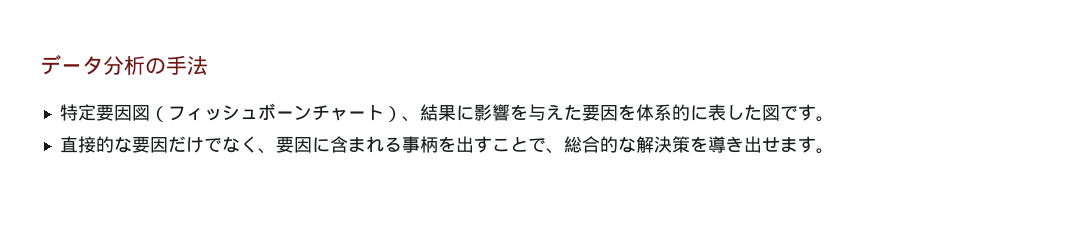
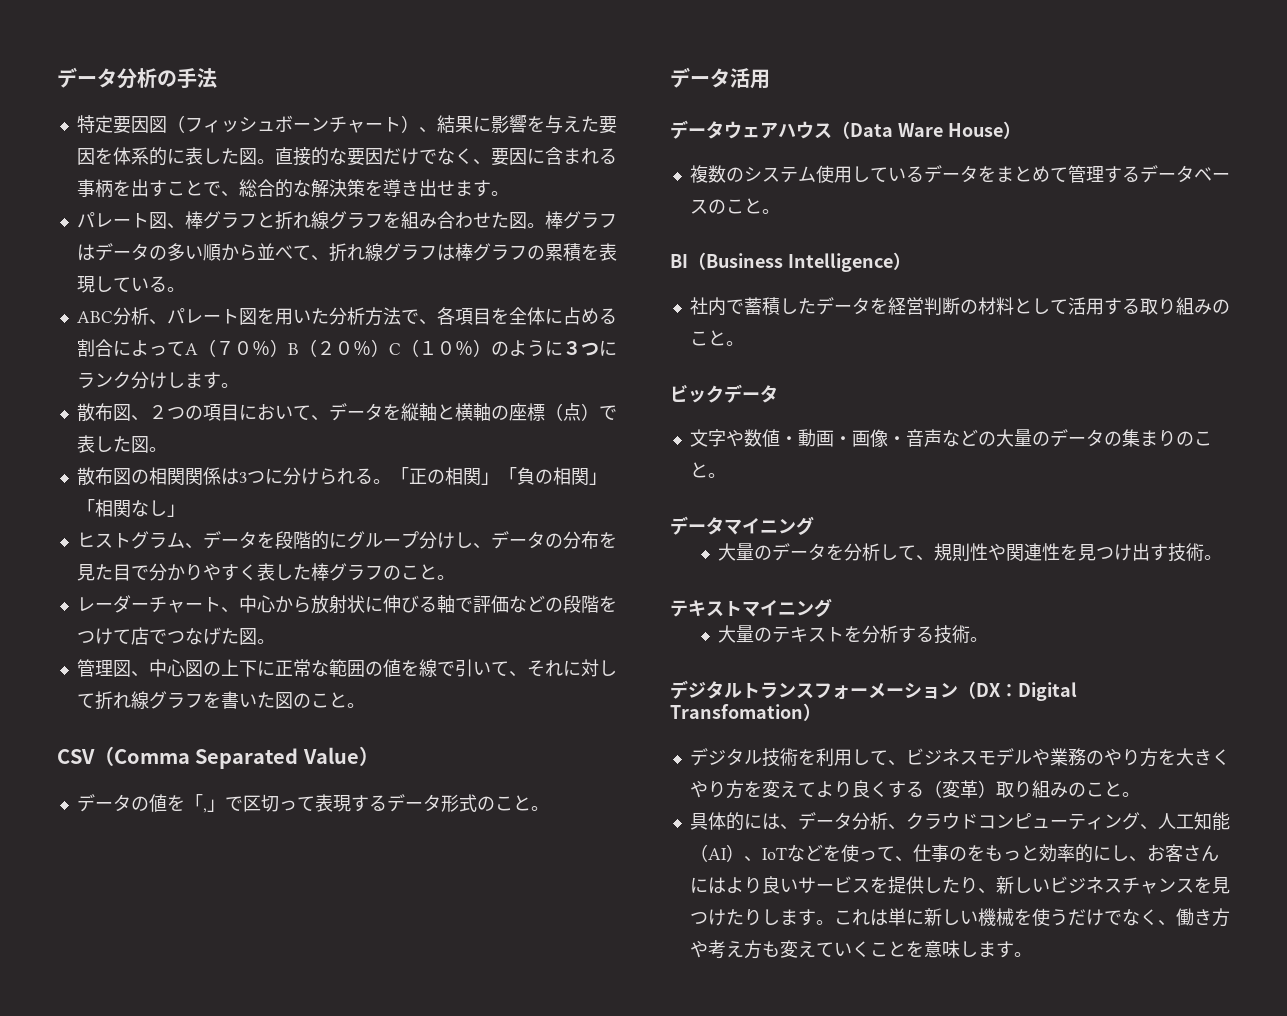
- 特定要因図（フィッシュボーンチャート）、結果に影響を与えた要因を体系的に表した図です。
- 直接的な要因だけでなく、要因に含まれる事柄を出すことで、総合的な解決策を導き出せます。
+ 特定要因図（フィッシュボーンチャート）、結果に影響を与えた要因を体系的に表した図。直接的な要因だけでなく、要因に含まれる事柄を出すことで、総合的な解決策を導き出せます。
+ パレート図、棒グラフと折れ線グラフを組み合わせた図。棒グラフはデータの多い順から並べて、折れ線グラフは棒グラフの累積を表現している。
+ ABC分析、パレート図を用いた分析方法で、各項目を全体に占める割合によってA（７０％）B（２０％）C（１０％）のように３つにランク分けします。
+ 散布図、２つの項目において、データを縦軸と横軸の座標（点）で表した図。
+ 散布図の相関関係は3つに分けられる。「正の相関」「負の相関」「相関なし」
+ ヒストグラム、データを段階的にグループ分けし、データの分布を見た目で分かりやすく表した棒グラフのこと。
+ レーダーチャート、中心から放射状に伸びる軸で評価などの段階をつけて店でつなげた図。
+ 管理図、中心図の上下に正常な範囲の値を線で引いて、それに対して折れ線グラフを書いた図のこと。
+ CSV（Comma Separated Value）
+ データの値を「,」で区切って表現するデータ形式のこと。
+ データ活用
+ データウェアハウス（Data Ware House）
+ 複数のシステム使用しているデータをまとめて管理するデータベースのこと。
+ BI（Business Intelligence）
+ 社内で蓄積したデータを経営判断の材料として活用する取り組みのこと。
+ ビックデータ
+ 文字や数値・動画・画像・音声などの大量のデータの集まりのこと。
+ データマイニング
+ 大量のデータを分析して、規則性や関連性を見つけ出す技術。
+ テキストマイニング
+ 大量のテキストを分析する技術。
+ デジタルトランスフォーメーション（DX：Digital Transfomation）
+ デジタル技術を利用して、ビジネスモデルや業務のやり方を大きくやり方を変えてより良くする（変革）取り組みのこと。
+ 具体的には、データ分析、クラウドコンピューティング、人工知能（AI）、IoTなどを使って、仕事のをもっと効率的にし、お客さんにはより良いサービスを提供したり、新しいビジネスチャンスを見つけたりします。これは単に新しい機械を使うだけでなく、働き方や考え方も変えていくことを意味します。

